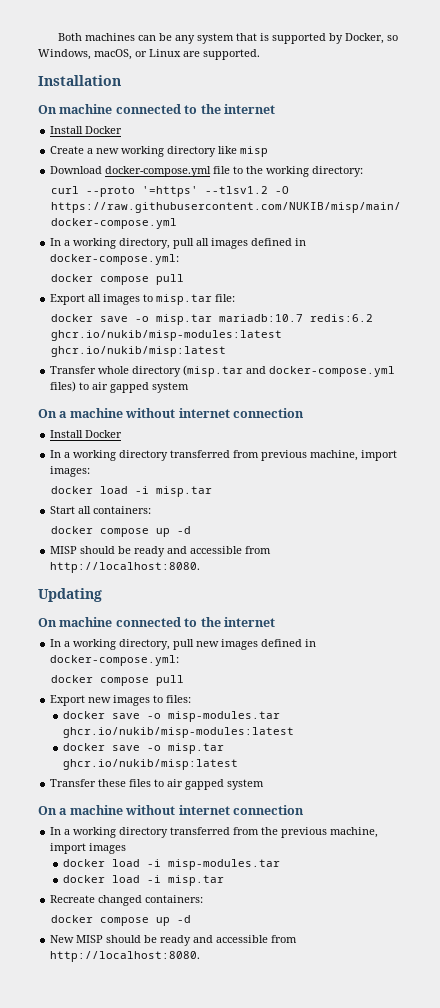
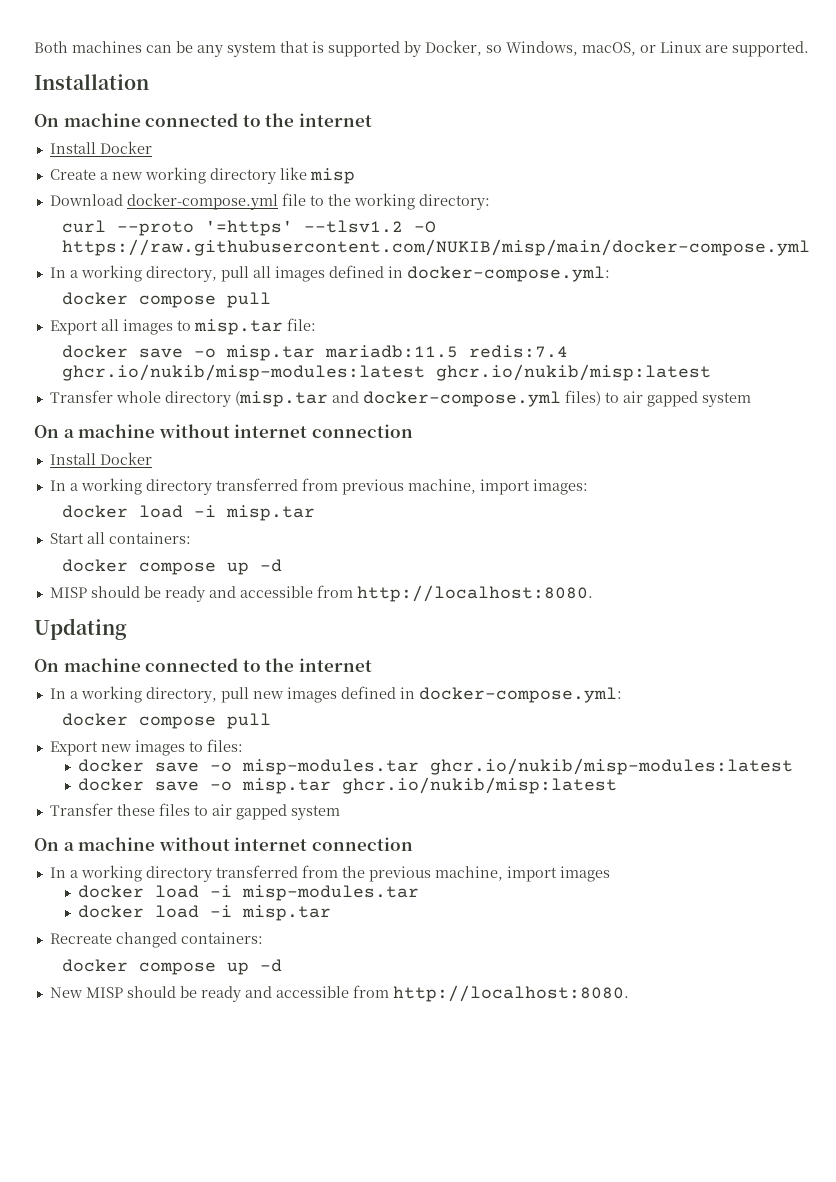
- docker save -o misp.tar mariadb:10.7 redis:6.2 ghcr.io/nukib/misp-modules:latest ghcr.io/nukib/misp:latest
+ docker save -o misp.tar mariadb:11.5 redis:7.4 ghcr.io/nukib/misp-modules:latest ghcr.io/nukib/misp:latest

